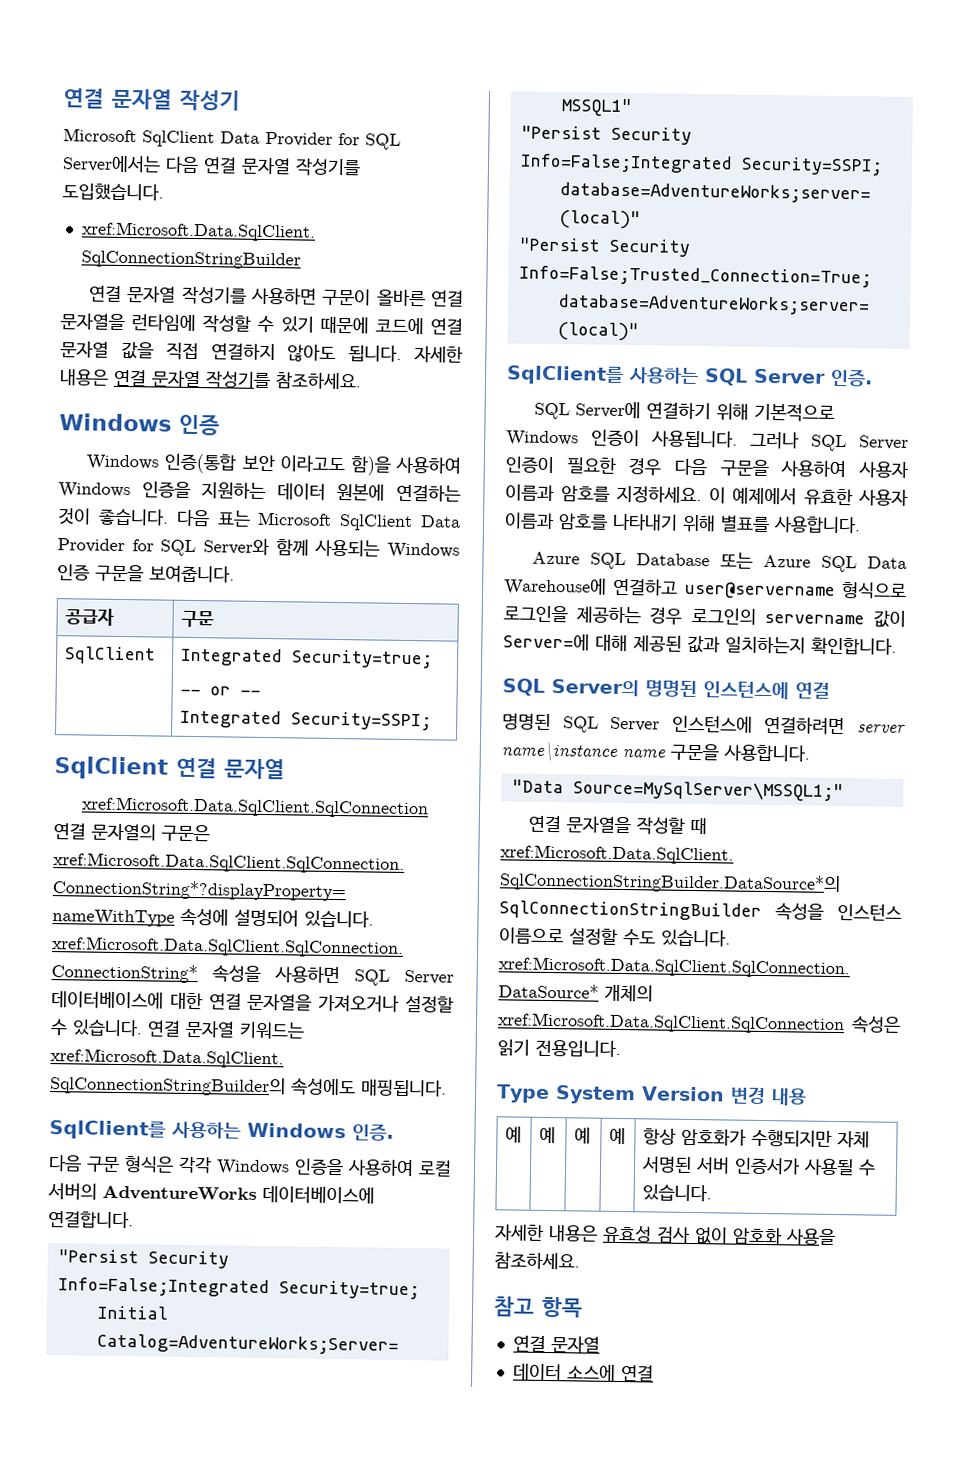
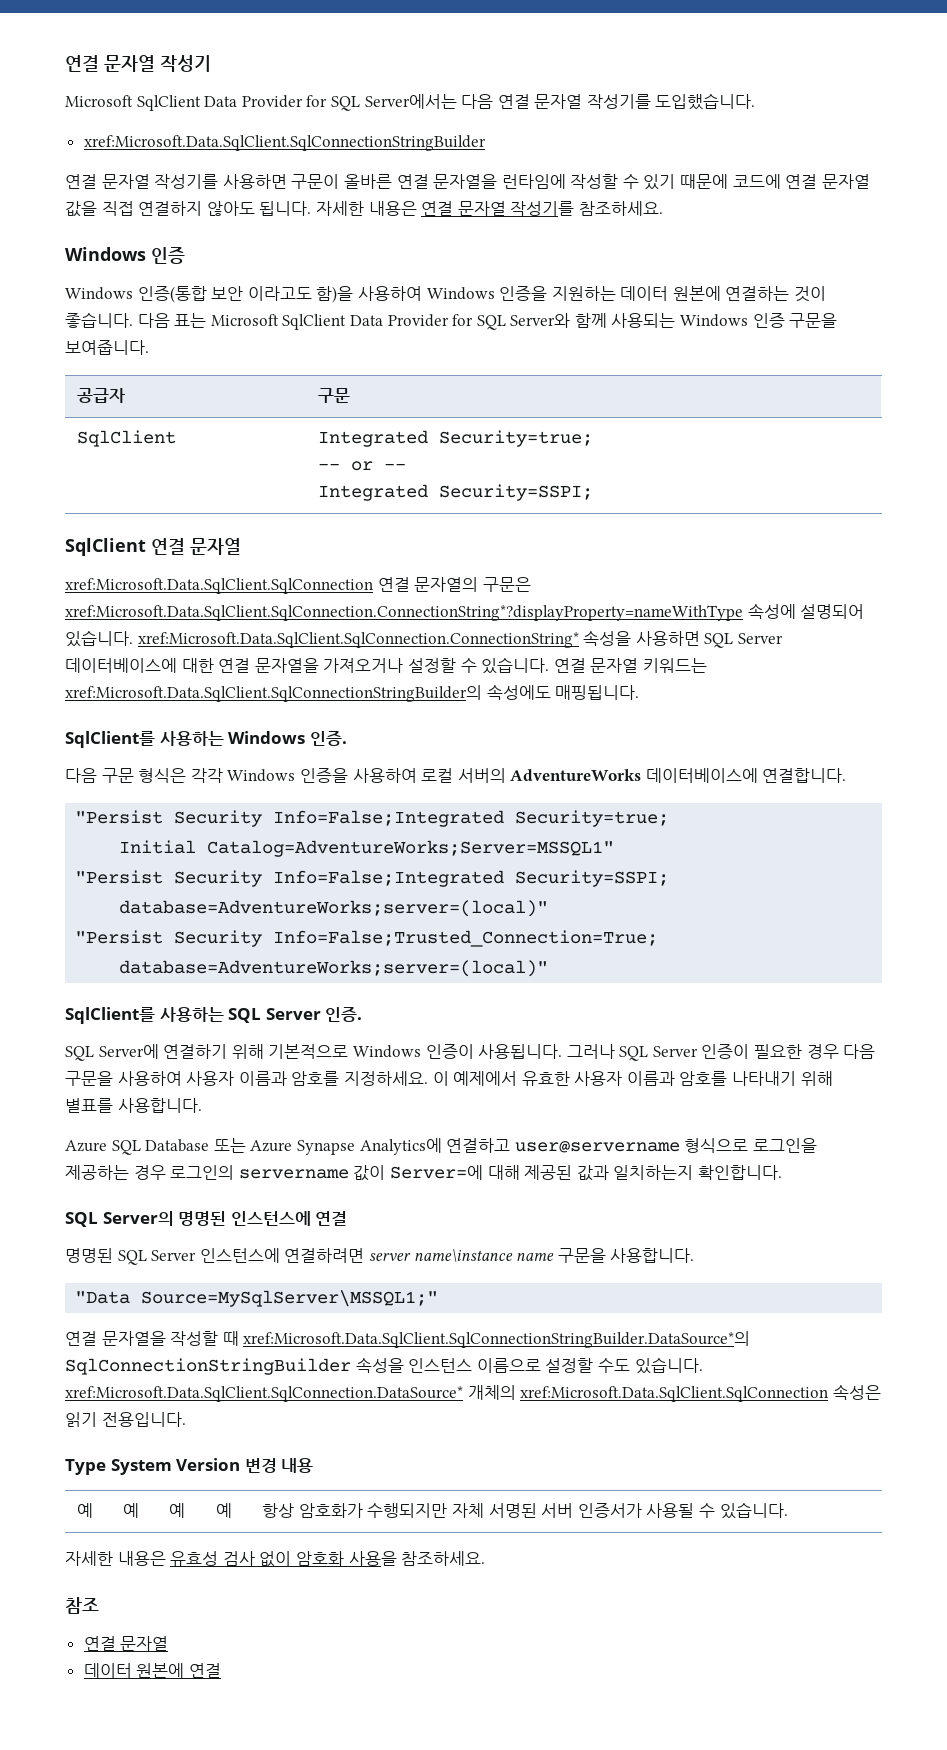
- Azure SQL Database 또는 Azure SQL Data Warehouse에 연결하고 user@servername 형식으로 로그인을 제공하는 경우 로그인의 servername 값이 Server=에 대해 제공된 값과 일치하는지 확인합니다.
+ Azure SQL Database 또는 Azure Synapse Analytics에 연결하고 user@servername 형식으로 로그인을 제공하는 경우 로그인의 servername 값이 Server=에 대해 제공된 값과 일치하는지 확인합니다.
- 참고 항목
+ 참조
- 데이터 소스에 연결
+ 데이터 원본에 연결

